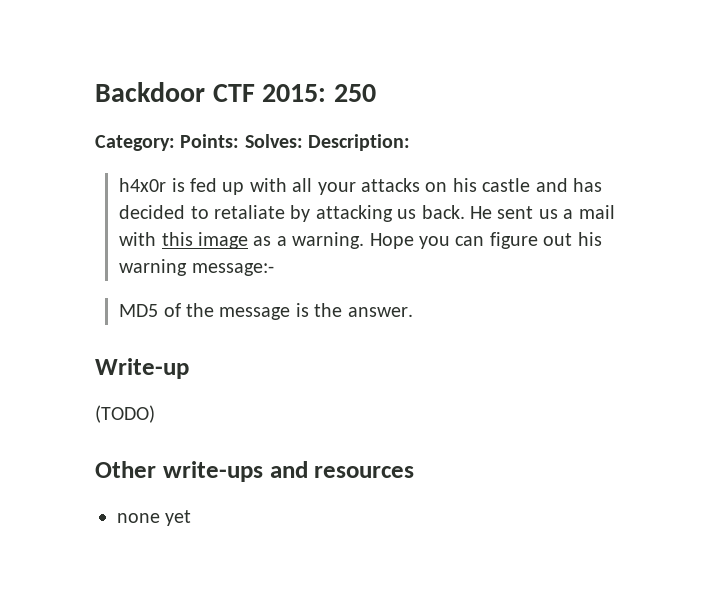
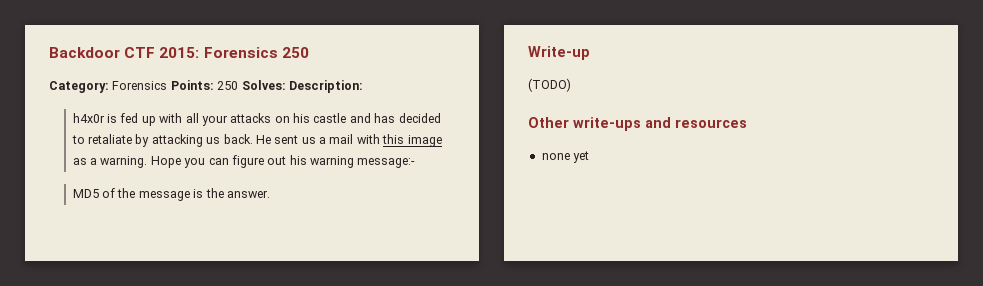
- Backdoor CTF 2015: 250
+ Backdoor CTF 2015: Forensics 250
- Category: Points: Solves: Description:
+ Category: Forensics Points: 250 Solves: Description:

